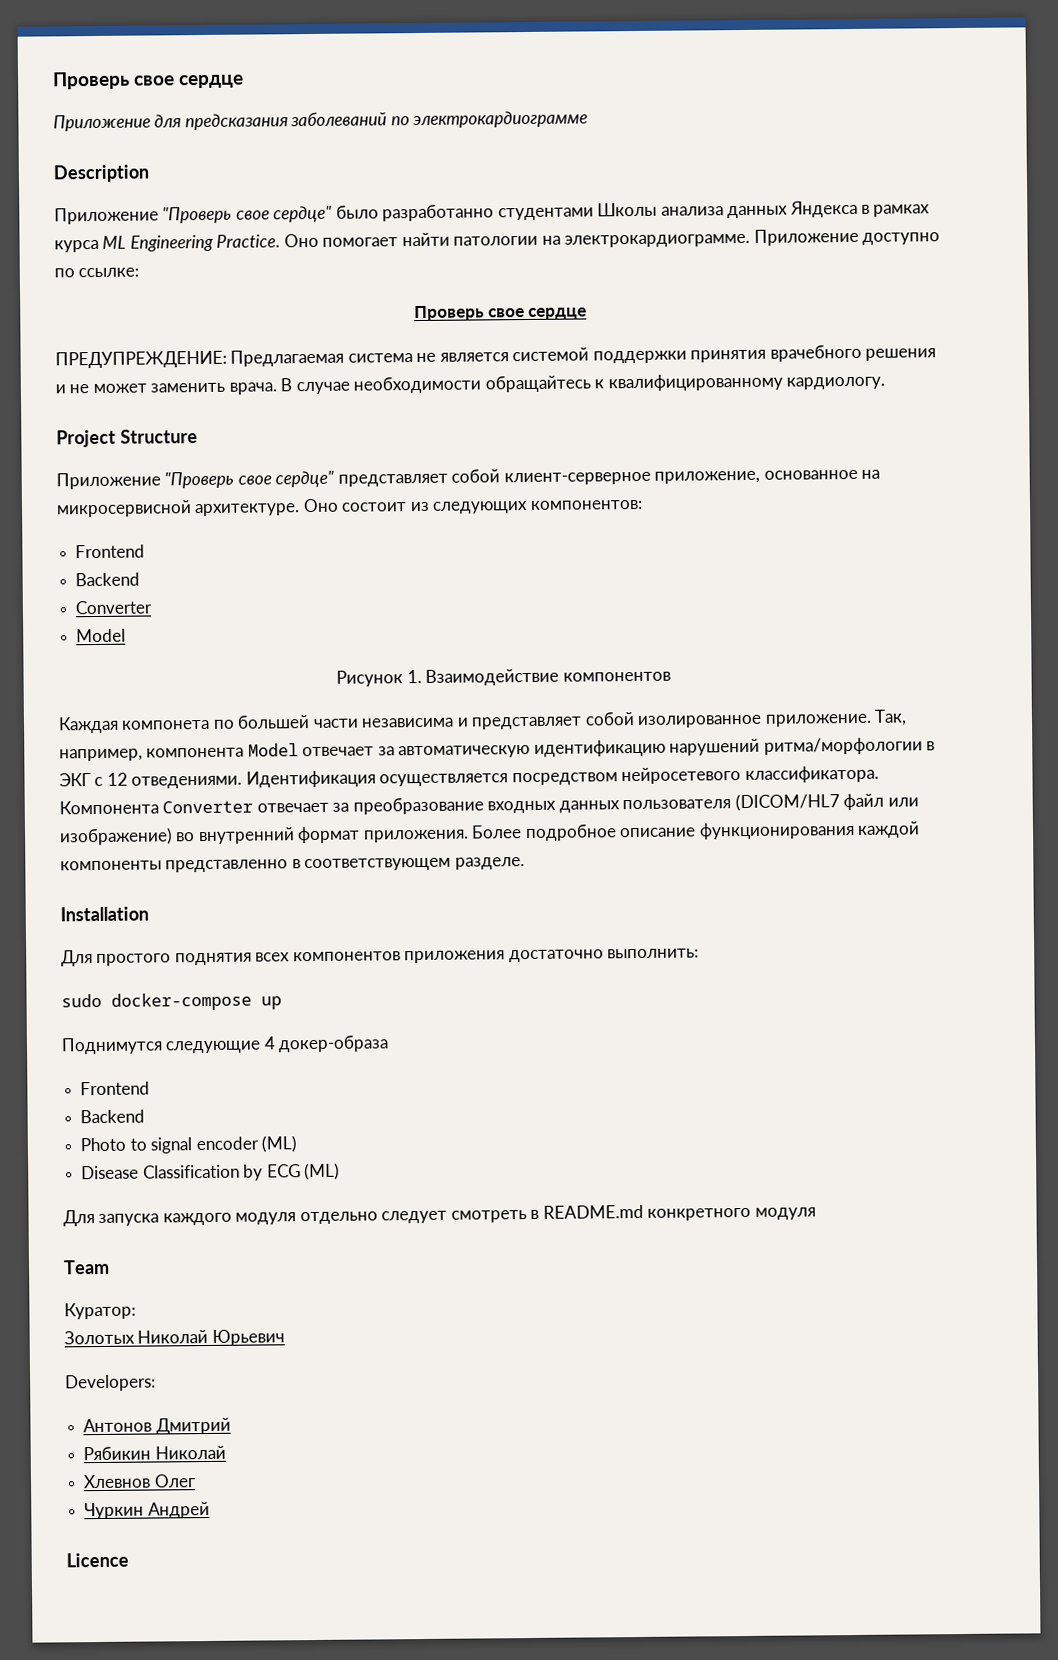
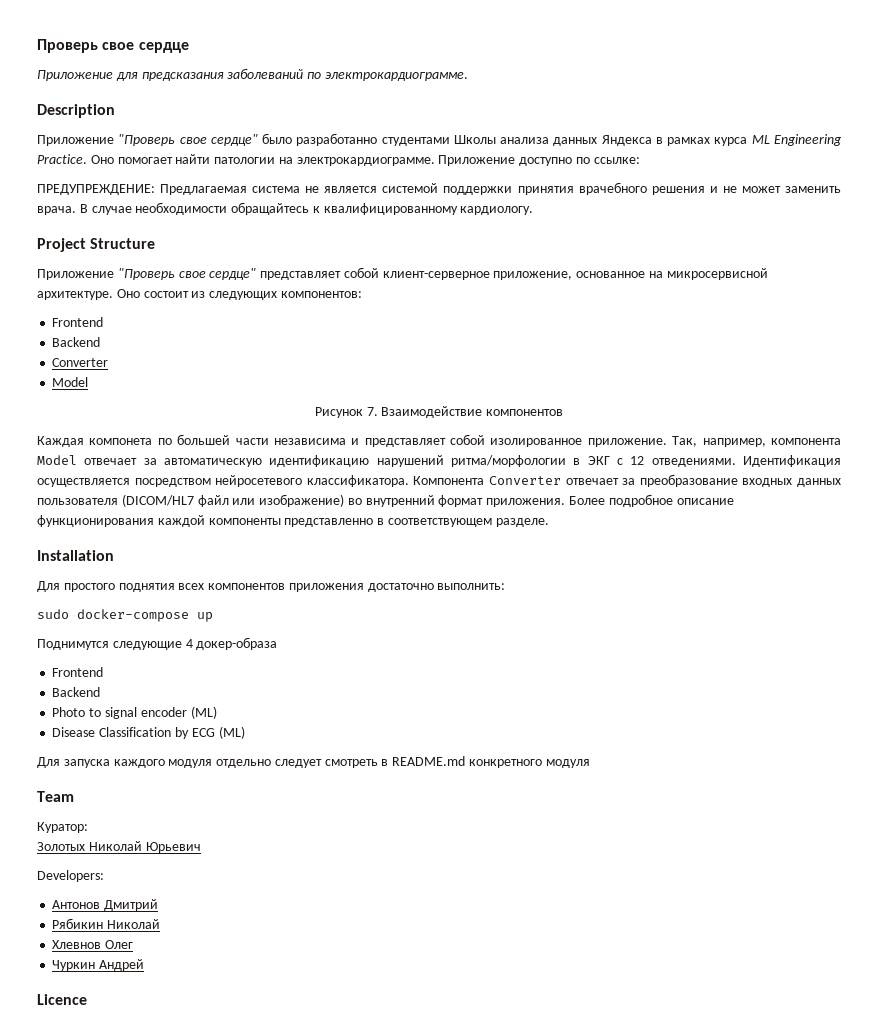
- Приложение для предсказания заболеваний по электрокардиограмме
+ Приложение для предсказания заболеваний по электрокардиограмме.
  Приложение доступно по ссылке:
- Проверь свое сердце
- Рисунок 1. Взаимодействие компонентов
+ Рисунок 7. Взаимодействие компонентов

